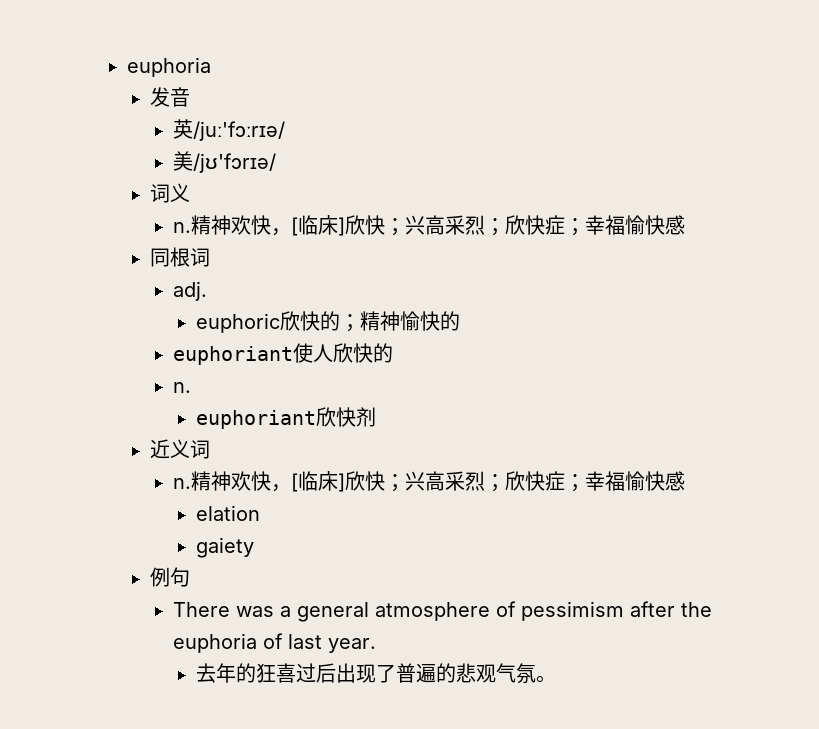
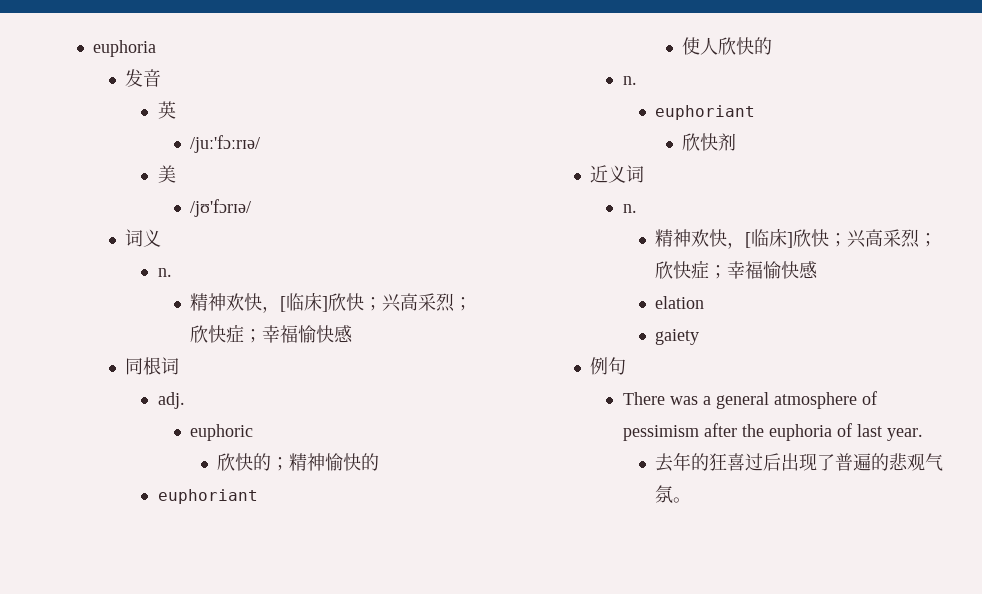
- 英/juː'fɔːrɪə/
+ 英
+ /juː'fɔːrɪə/
- 美/jʊ'fɔrɪə/
+ 美
+ /jʊ'fɔrɪə/
  词义
- n.精神欢快，[临床]欣快；兴高采烈；欣快症；幸福愉快感
+ n.
+ 精神欢快，[临床]欣快；兴高采烈；欣快症；幸福愉快感
- euphoric欣快的；精神愉快的
- euphoriant使人欣快的
+ euphoric
+ 欣快的；精神愉快的
+ euphoriant
+ 使人欣快的
  n.
- euphoriant欣快剂
+ euphoriant
+ 欣快剂
  近义词
- n.精神欢快，[临床]欣快；兴高采烈；欣快症；幸福愉快感
+ n.
+ 精神欢快，[临床]欣快；兴高采烈；欣快症；幸福愉快感

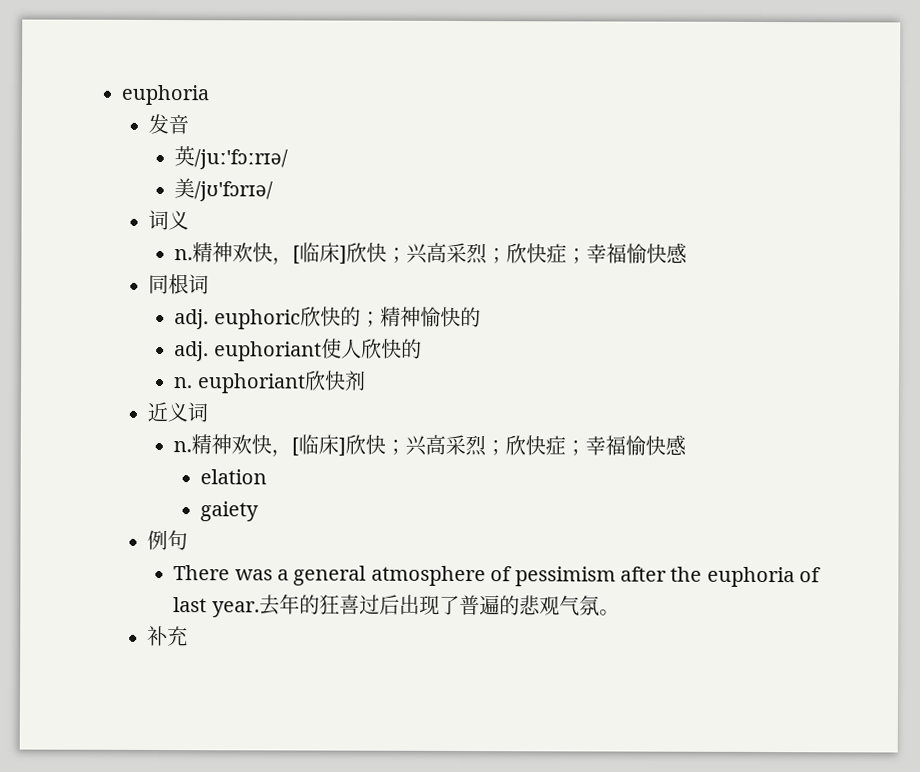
- 英
- /juː'fɔːrɪə/
+ 英/juː'fɔːrɪə/
- 美
- /jʊ'fɔrɪə/
+ 美/jʊ'fɔrɪə/
  词义
- n.
- 精神欢快，[临床]欣快；兴高采烈；欣快症；幸福愉快感
+ n.精神欢快，[临床]欣快；兴高采烈；欣快症；幸福愉快感
- adj.
- euphoric
- 欣快的；精神愉快的
- euphoriant
- 使人欣快的
- n.
- euphoriant
- 欣快剂
+ adj. euphoric欣快的；精神愉快的
+ adj. euphoriant使人欣快的
+ n. euphoriant欣快剂
  近义词
- n.
- 精神欢快，[临床]欣快；兴高采烈；欣快症；幸福愉快感
+ n.精神欢快，[临床]欣快；兴高采烈；欣快症；幸福愉快感
- There was a general atmosphere of pessimism after the euphoria of last year.
- 去年的狂喜过后出现了普遍的悲观气氛。
+ There was a general atmosphere of pessimism after the euphoria of last year.去年的狂喜过后出现了普遍的悲观气氛。
+ 补充

